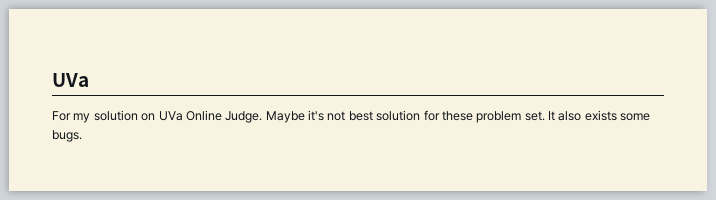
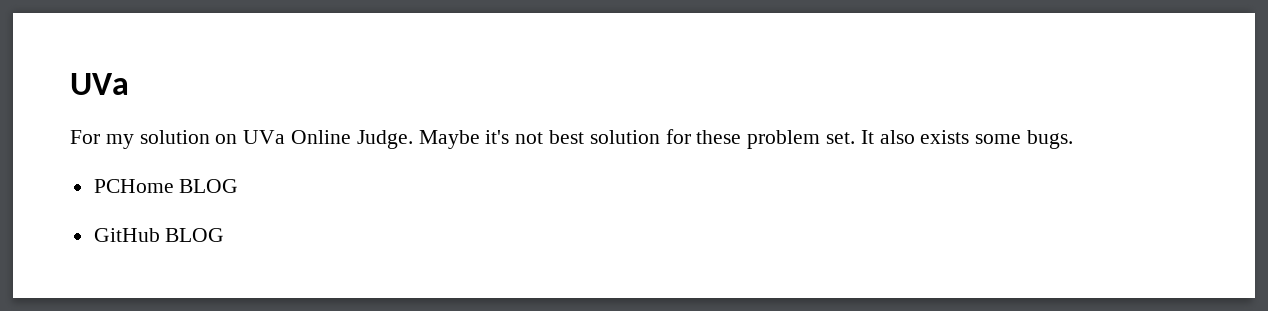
+ PCHome BLOG
+ GitHub BLOG

